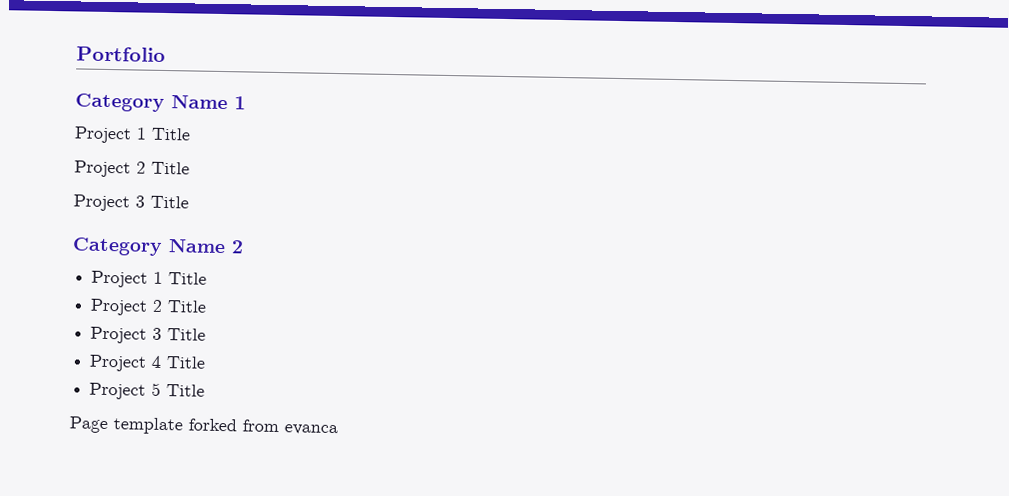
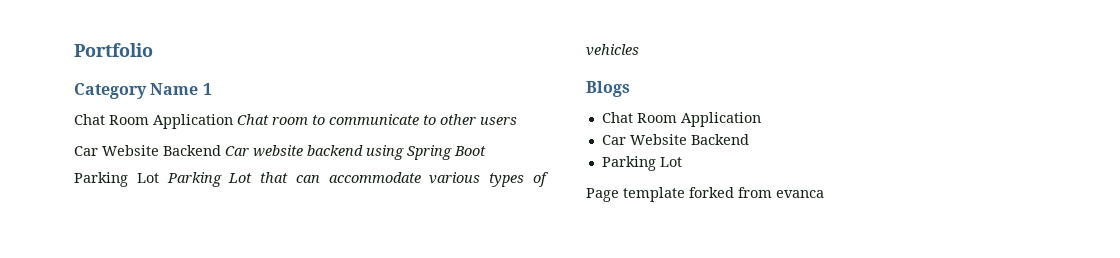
  Category Name 1
- Project 1 Title
- Project 2 Title
- Project 3 Title
- Category Name 2
- Project 1 Title
- Project 2 Title
- Project 3 Title
- Project 4 Title
- Project 5 Title
+ Chat Room Application Chat room to communicate to other users
+ Car Website Backend Car website backend using Spring Boot
+ Parking Lot Parking Lot that can accommodate various types of vehicles
+ Blogs
+ Chat Room Application
+ Car Website Backend
+ Parking Lot

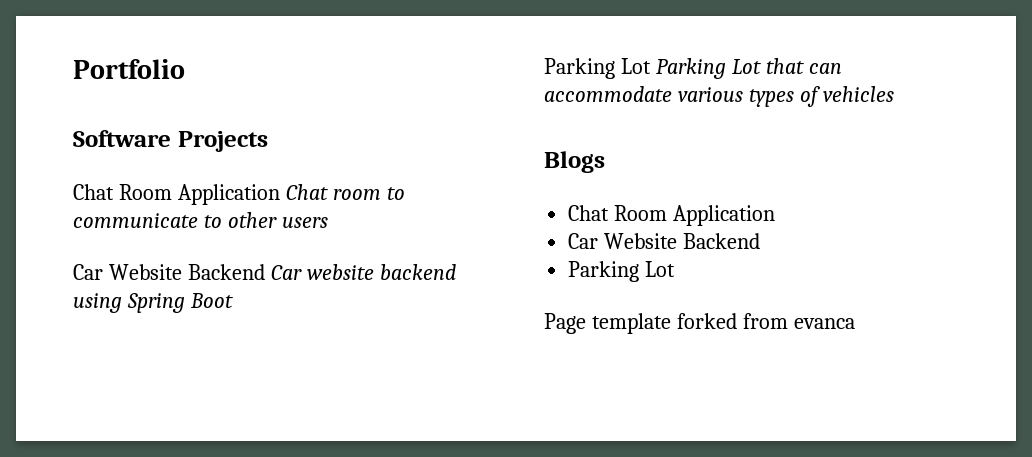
- Category Name 1
+ Software Projects

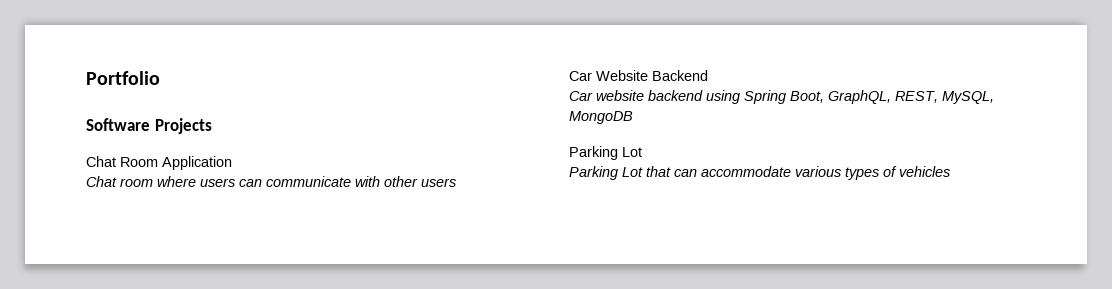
- Chat Room Application Chat room to communicate to other users
+ Chat Room Application
+ Chat room where users can communicate with other users
- Car Website Backend Car website backend using Spring Boot
- Parking Lot Parking Lot that can accommodate various types of vehicles
+ Car Website Backend
+ Car website backend using Spring Boot, GraphQL, REST, MySQL, MongoDB
+ Parking Lot
+ Parking Lot that can accommodate various types of vehicles
- Blogs
- Chat Room Application
- Car Website Backend
- Parking Lot
- Page template forked from evanca

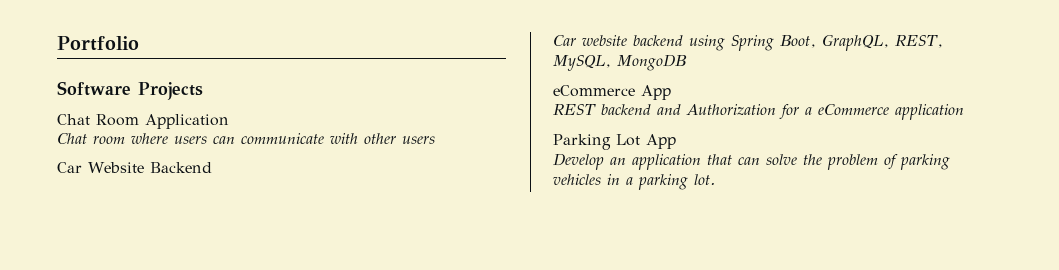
  Car website backend using Spring Boot, GraphQL, REST, MySQL, MongoDB
- Parking Lot
- Parking Lot that can accommodate various types of vehicles
+ eCommerce App
+ REST backend and Authorization for a eCommerce application
+ Parking Lot App
+ Develop an application that can solve the problem of parking vehicles in a parking lot.

